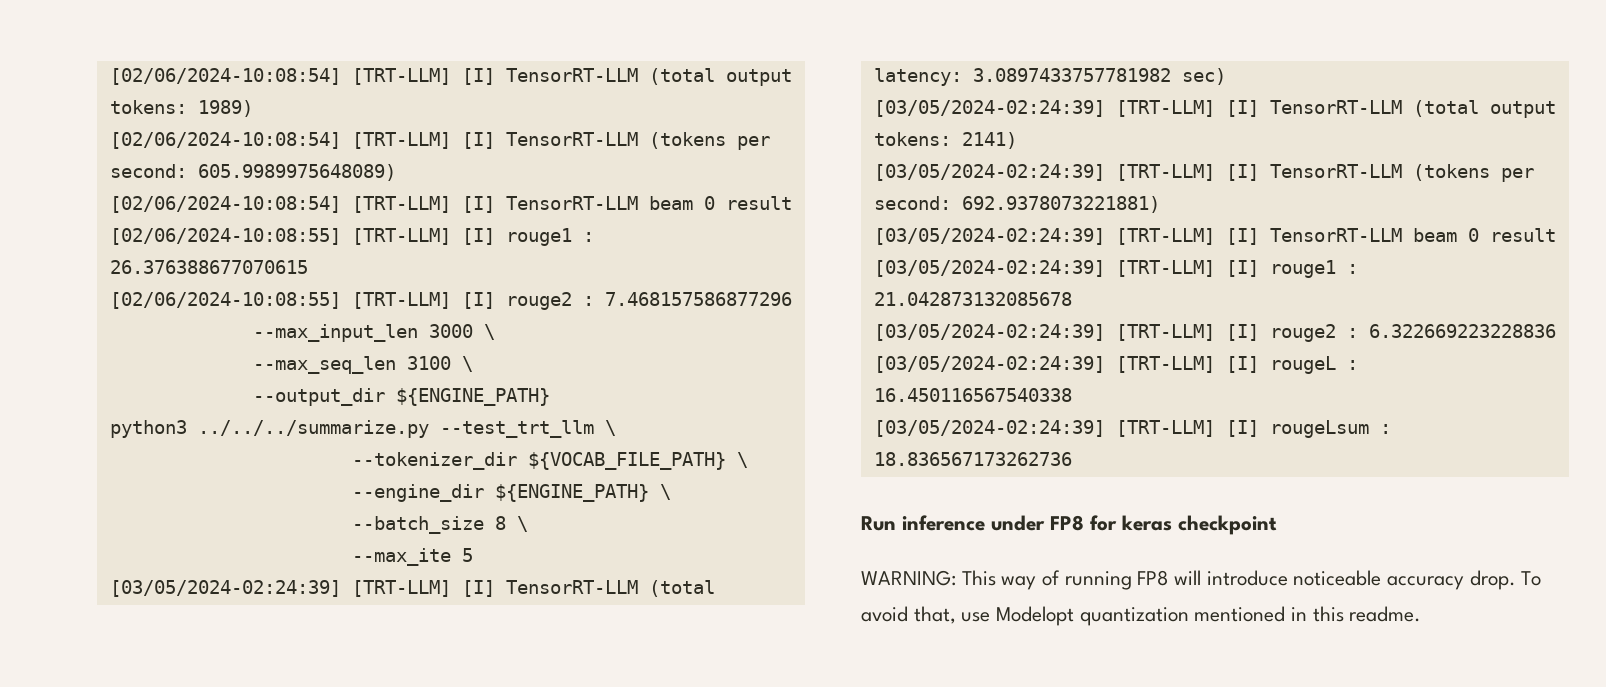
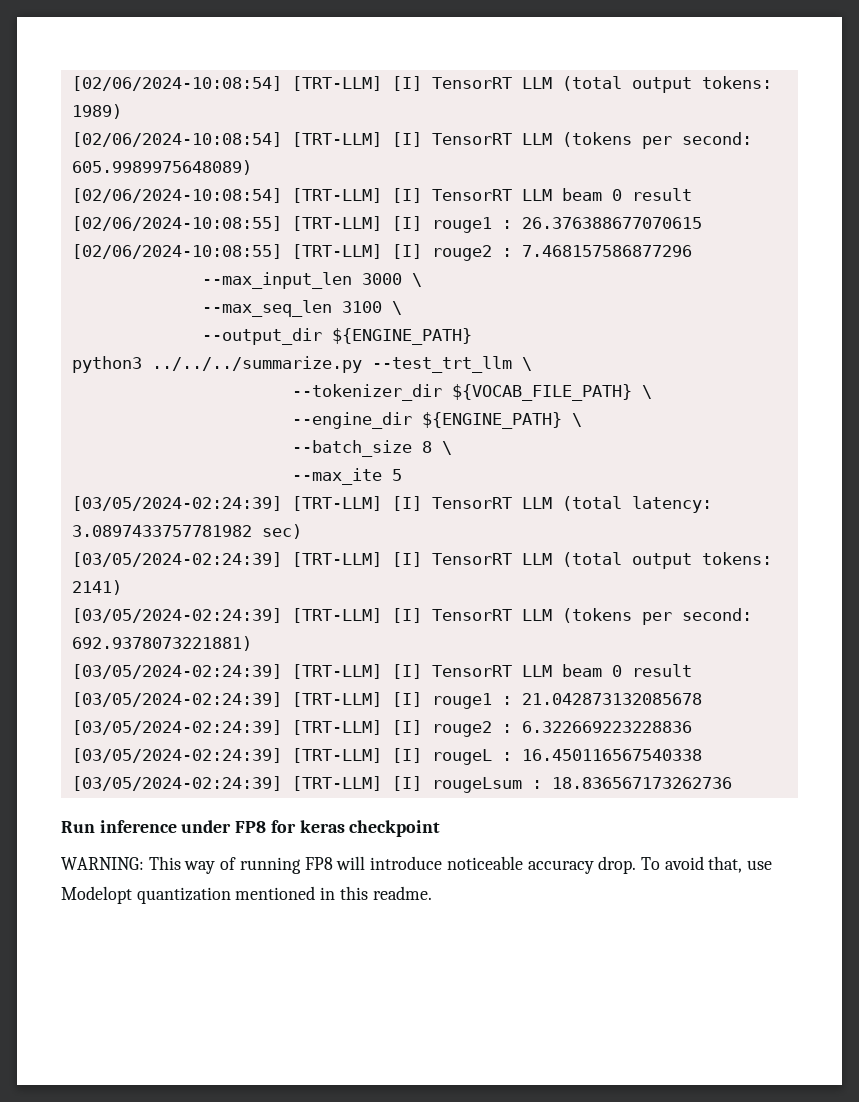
- [02/06/2024-10:08:54] [TRT-LLM] [I] TensorRT-LLM (total output tokens: 1989)
+ [02/06/2024-10:08:54] [TRT-LLM] [I] TensorRT LLM (total output tokens: 1989)
- [02/06/2024-10:08:54] [TRT-LLM] [I] TensorRT-LLM (tokens per second: 605.9989975648089)
+ [02/06/2024-10:08:54] [TRT-LLM] [I] TensorRT LLM (tokens per second: 605.9989975648089)
- [02/06/2024-10:08:54] [TRT-LLM] [I] TensorRT-LLM beam 0 result
+ [02/06/2024-10:08:54] [TRT-LLM] [I] TensorRT LLM beam 0 result
- [03/05/2024-02:24:39] [TRT-LLM] [I] TensorRT-LLM (total latency: 3.0897433757781982 sec)
+ [03/05/2024-02:24:39] [TRT-LLM] [I] TensorRT LLM (total latency: 3.0897433757781982 sec)
- [03/05/2024-02:24:39] [TRT-LLM] [I] TensorRT-LLM (total output tokens: 2141)
+ [03/05/2024-02:24:39] [TRT-LLM] [I] TensorRT LLM (total output tokens: 2141)
- [03/05/2024-02:24:39] [TRT-LLM] [I] TensorRT-LLM (tokens per second: 692.9378073221881)
+ [03/05/2024-02:24:39] [TRT-LLM] [I] TensorRT LLM (tokens per second: 692.9378073221881)
- [03/05/2024-02:24:39] [TRT-LLM] [I] TensorRT-LLM beam 0 result
+ [03/05/2024-02:24:39] [TRT-LLM] [I] TensorRT LLM beam 0 result

